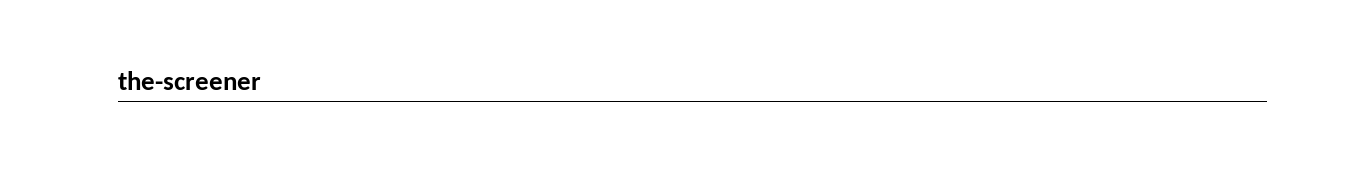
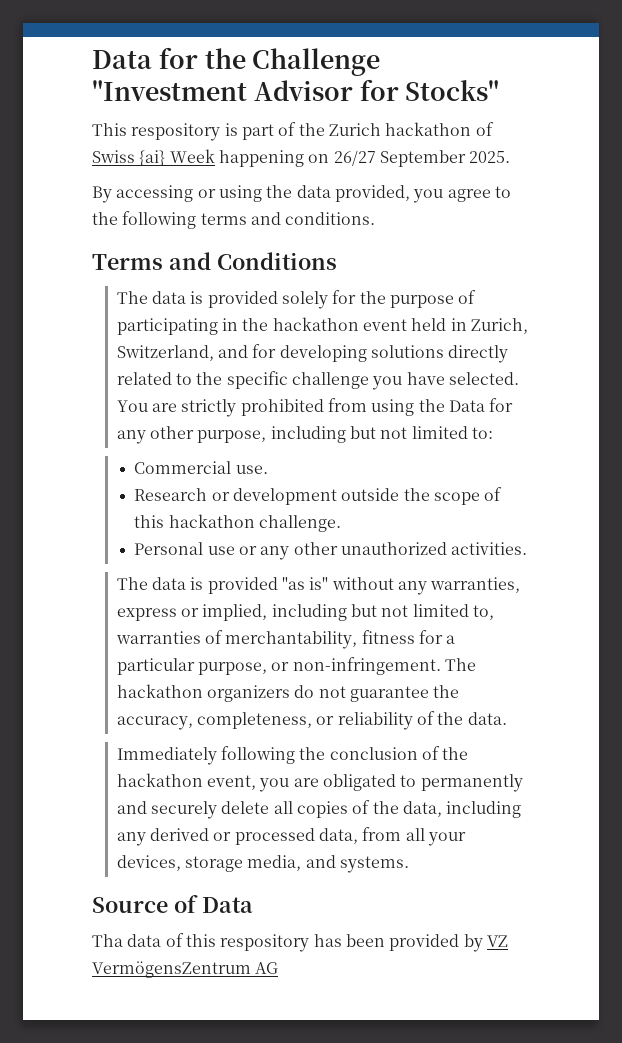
- the-screener
+ Data for the Challenge "Investment Advisor for Stocks"
+ This respository is part of the Zurich hackathon of Swiss {ai} Week happening on 26/27 September 2025.
+ By accessing or using the data provided, you agree to the following terms and conditions.
+ Terms and Conditions
+ The data is provided solely for the purpose of participating in the hackathon event held in Zurich, Switzerland, and for developing solutions directly related to the specific challenge you have selected. You are strictly prohibited from using the Data for any other purpose, including but not limited to:
+ Commercial use.
+ Research or development outside the scope of this hackathon challenge.
+ Personal use or any other unauthorized activities.
+ The data is provided "as is" without any warranties, express or implied, including but not limited to, warranties of merchantability, fitness for a particular purpose, or non-infringement. The hackathon organizers do not guarantee the accuracy, completeness, or reliability of the data.
+ Immediately following the conclusion of the hackathon event, you are obligated to permanently and securely delete all copies of the data, including any derived or processed data, from all your devices, storage media, and systems.
+ Source of Data
+ Tha data of this respository has been provided by VZ VermögensZentrum AG

